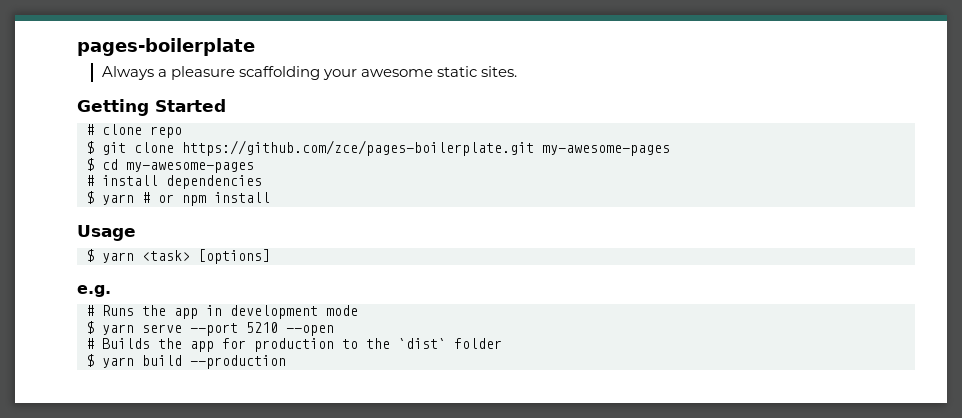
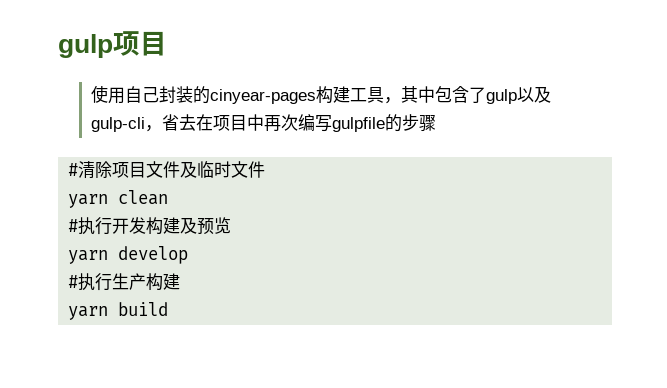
- pages-boilerplate
- Always a pleasure scaffolding your awesome static sites.
- Getting Started
- # clone repo
- $ git clone https://github.com/zce/pages-boilerplate.git my-awesome-pages
- $ cd my-awesome-pages
- # install dependencies
- $ yarn # or npm install
- Usage
- $ yarn <task> [options]
- e.g.
- # Runs the app in development mode
- $ yarn serve --port 5210 --open
- # Builds the app for production to the `dist` folder
- $ yarn build --production
+ gulp项目
+ 使用自己封装的cinyear-pages构建工具，其中包含了gulp以及gulp-cli，省去在项目中再次编写gulpfile的步骤
+ #清除项目文件及临时文件
+ yarn clean
+ #执行开发构建及预览
+ yarn develop
+ #执行生产构建
+ yarn build

